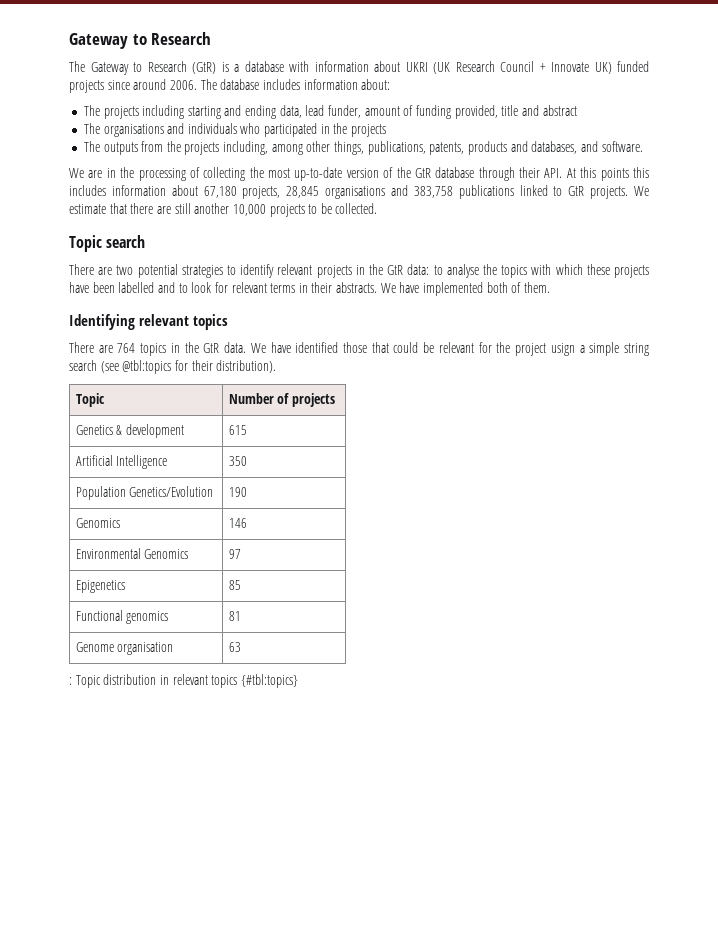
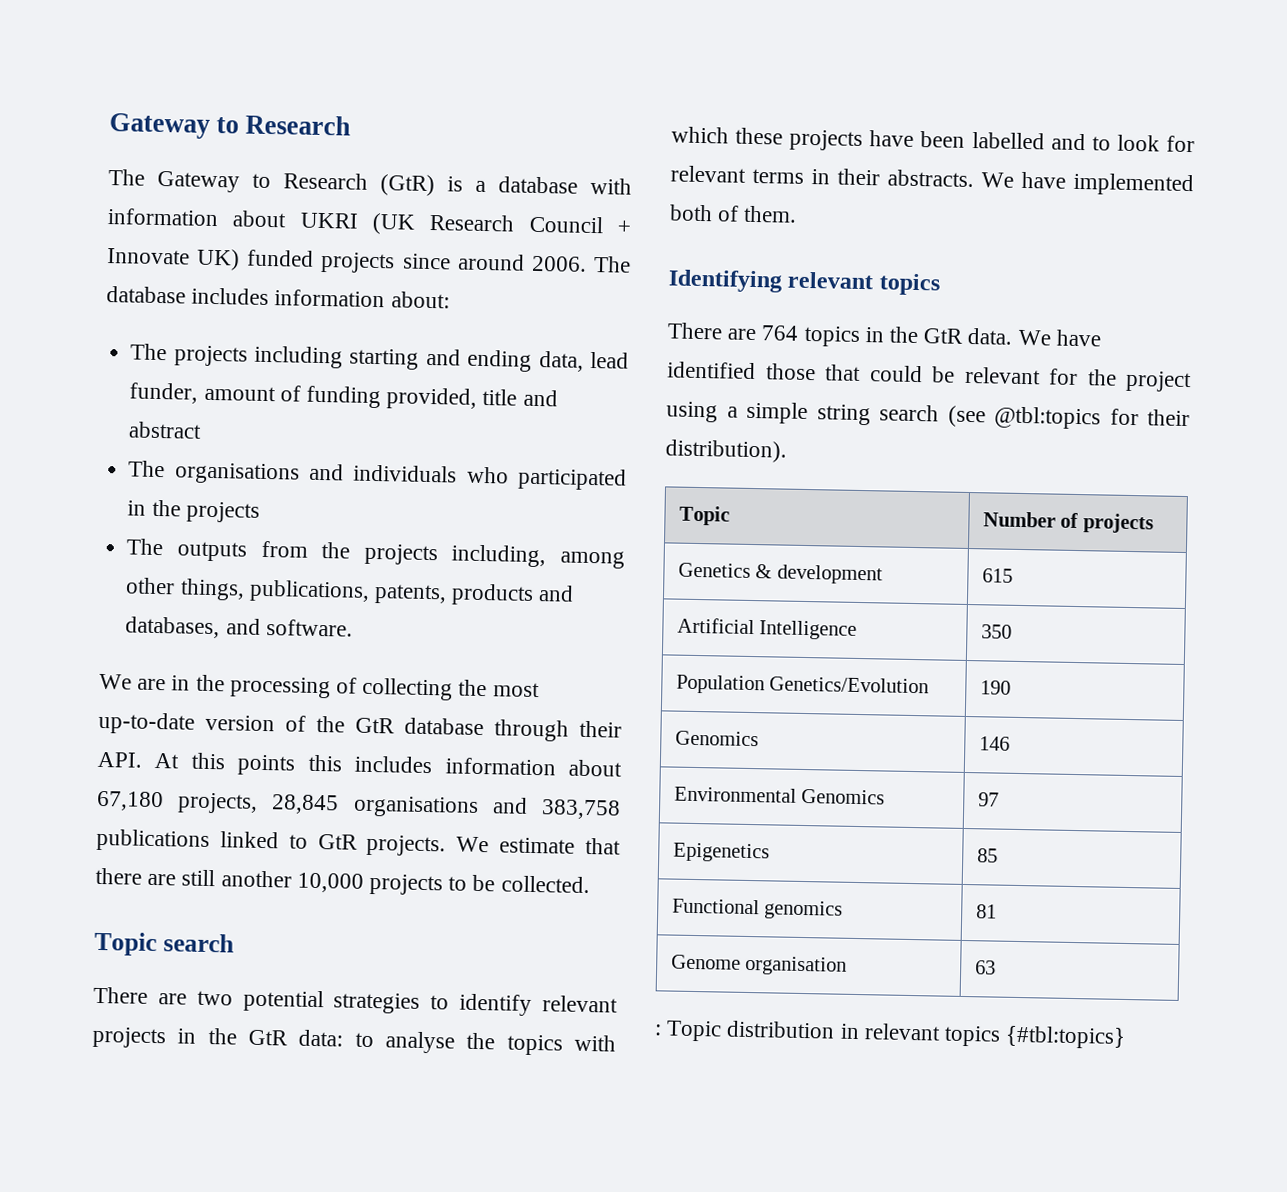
- We have identified those that could be relevant for the project usign a simple string search (see @tbl:topics for their distribution).
+ We have identified those that could be relevant for the project using a simple string search (see @tbl:topics for their distribution).

